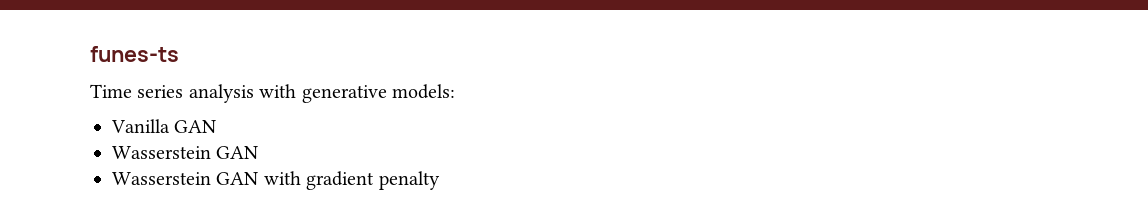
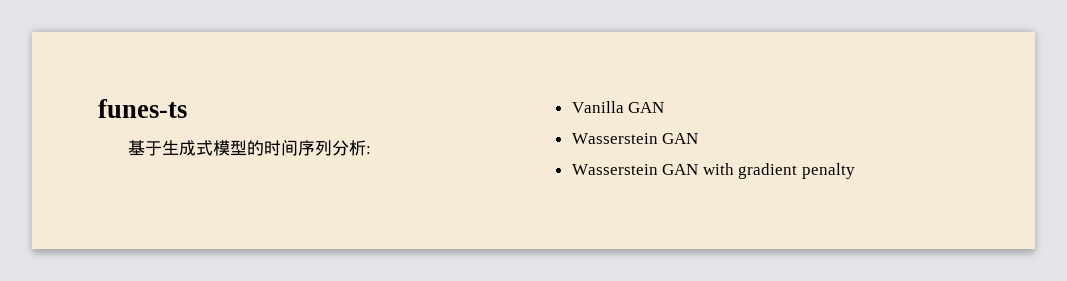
- Time series analysis with generative models:
+ 基于生成式模型的时间序列分析:

